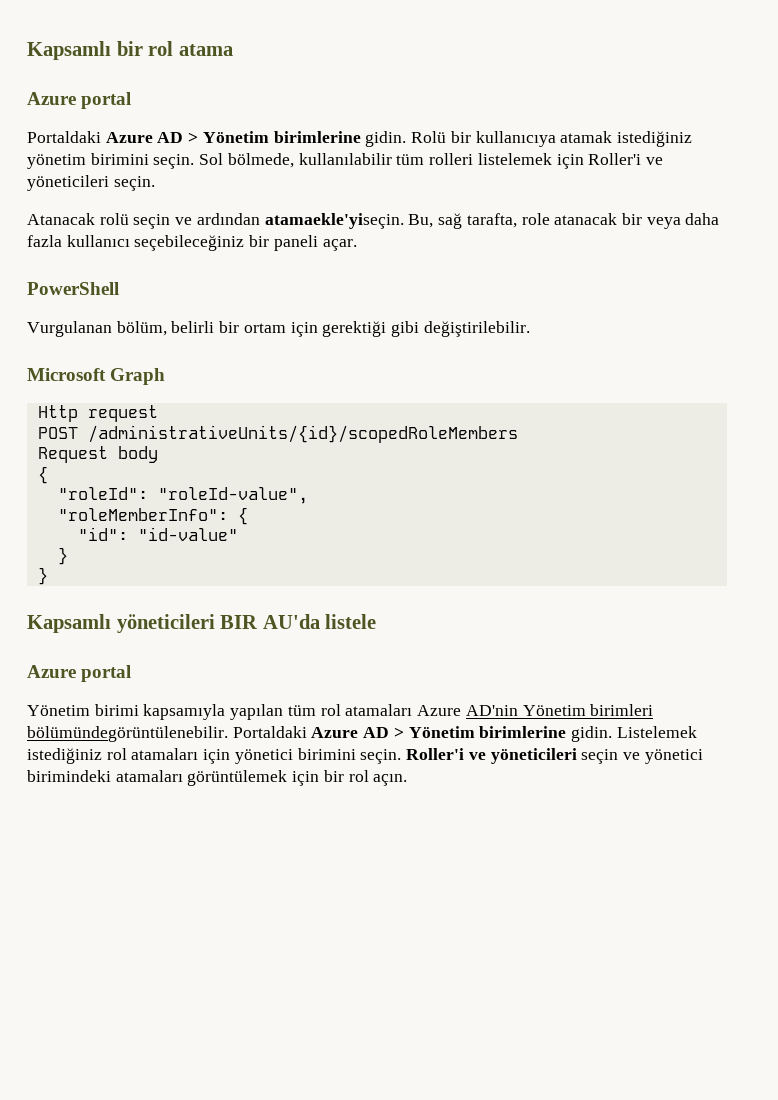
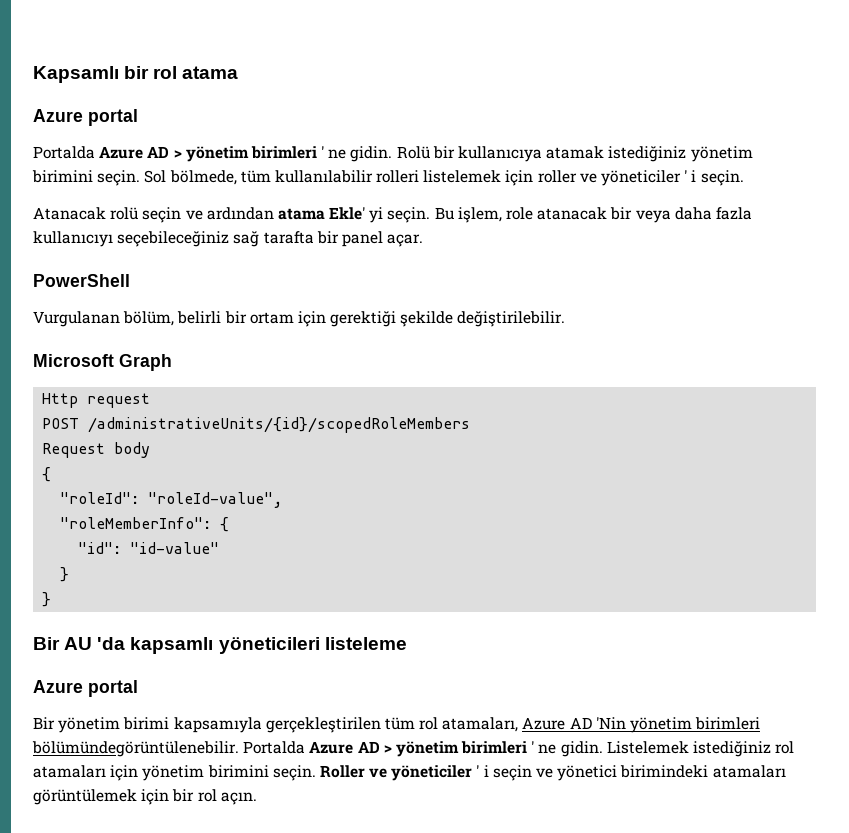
  Kapsamlı bir rol atama
  Azure portal
- Portaldaki Azure AD > Yönetim birimlerine gidin.
+ Portalda Azure AD > yönetim birimleri ' ne gidin.
- Sol bölmede, kullanılabilir tüm rolleri listelemek için Roller'i ve yöneticileri seçin.
+ Sol bölmede, tüm kullanılabilir rolleri listelemek için roller ve yöneticiler ' i seçin.
- Atanacak rolü seçin ve ardından atamaekle'yiseçin. Bu, sağ tarafta, role atanacak bir veya daha fazla kullanıcı seçebileceğiniz bir paneli açar.
+ Atanacak rolü seçin ve ardından atama Ekle' yi seçin. Bu işlem, role atanacak bir veya daha fazla kullanıcıyı seçebileceğiniz sağ tarafta bir panel açar.
- Vurgulanan bölüm, belirli bir ortam için gerektiği gibi değiştirilebilir.
+ Vurgulanan bölüm, belirli bir ortam için gerektiği şekilde değiştirilebilir.
- Kapsamlı yöneticileri BIR AU'da listele
+ Bir AU 'da kapsamlı yöneticileri listeleme
  Azure portal
- Yönetim birimi kapsamıyla yapılan tüm rol atamaları Azure AD'nin Yönetim birimleri bölümündegörüntülenebilir. Portaldaki Azure AD > Yönetim birimlerine gidin.
+ Bir yönetim birimi kapsamıyla gerçekleştirilen tüm rol atamaları, Azure AD 'Nin yönetim birimleri bölümündegörüntülenebilir. Portalda Azure AD > yönetim birimleri ' ne gidin.
- Listelemek istediğiniz rol atamaları için yönetici birimini seçin. Roller'i ve yöneticileri seçin ve yönetici birimindeki atamaları görüntülemek için bir rol açın.
+ Listelemek istediğiniz rol atamaları için yönetim birimini seçin. Roller ve yöneticiler ' i seçin ve yönetici birimindeki atamaları görüntülemek için bir rol açın.

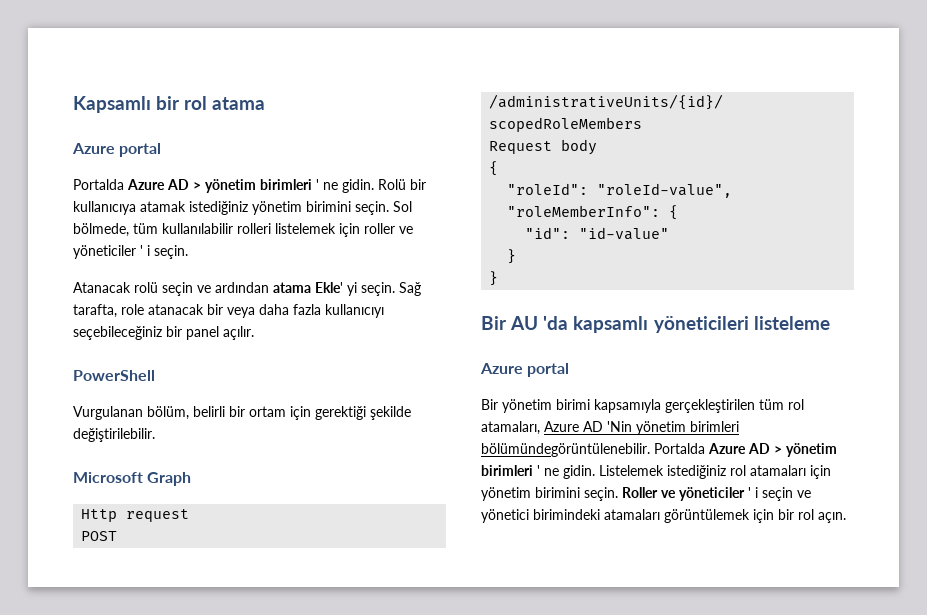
- Bu işlem, role atanacak bir veya daha fazla kullanıcıyı seçebileceğiniz sağ tarafta bir panel açar.
+ Sağ tarafta, role atanacak bir veya daha fazla kullanıcıyı seçebileceğiniz bir panel açılır.

